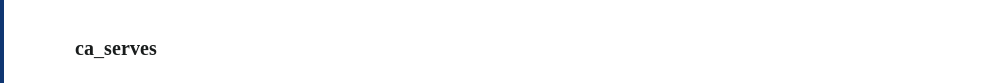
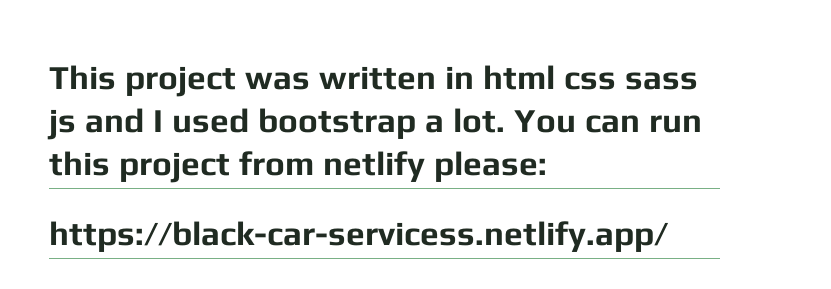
- ca_serves
+ This project was written in html css sass js and I used bootstrap a lot. You can run this project from netlify please:
+ https://black-car-servicess.netlify.app/

